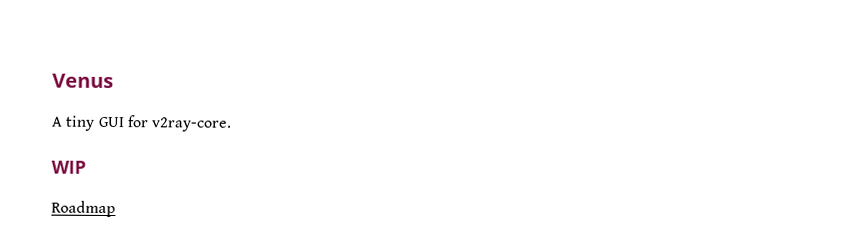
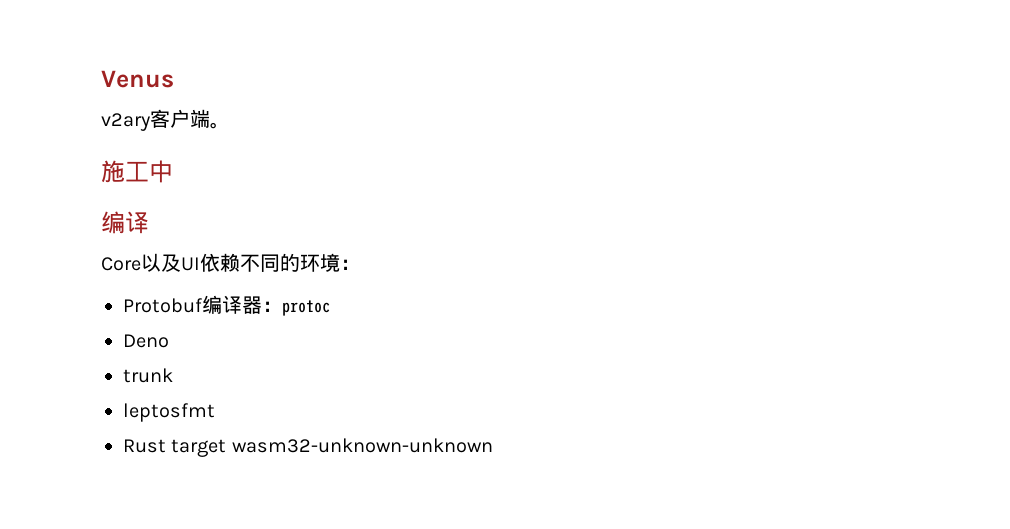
- A tiny GUI for v2ray-core.
- WIP
- Roadmap
+ v2ary客户端。
+ 施工中
+ 编译
+ Core以及UI依赖不同的环境：
+ Protobuf编译器：protoc
+ Deno
+ trunk
+ leptosfmt
+ Rust target wasm32-unknown-unknown

